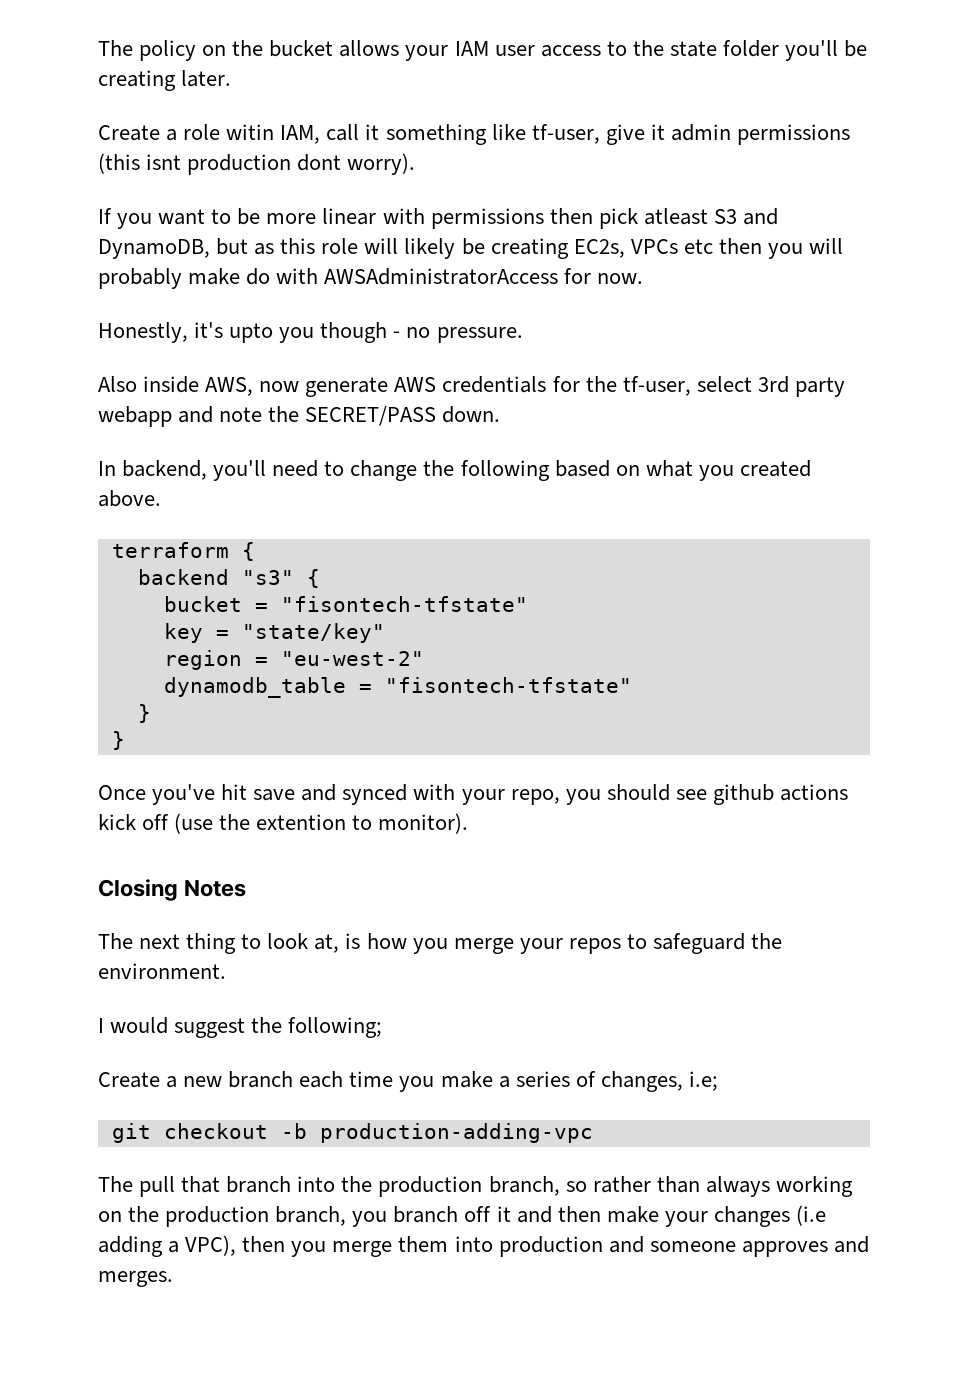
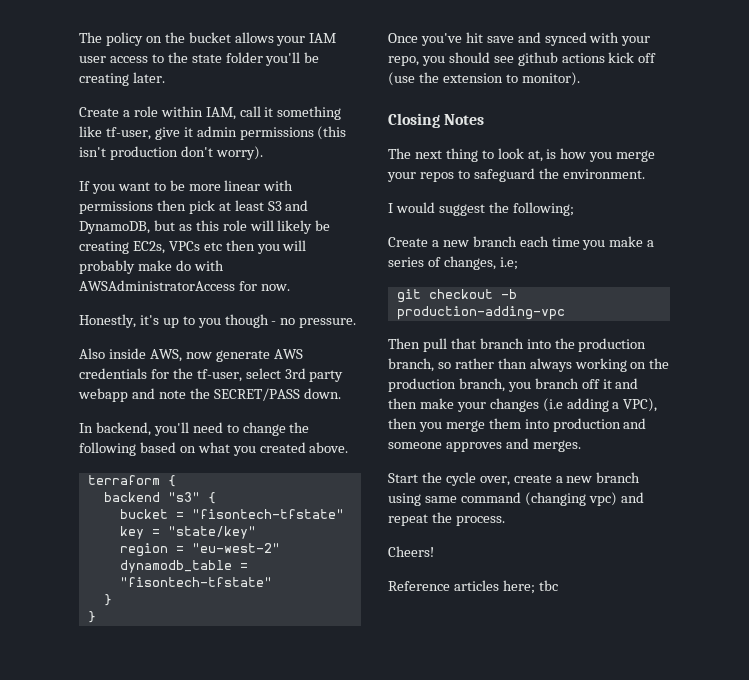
- Create a role witin IAM, call it something like tf-user, give it admin permissions (this isnt production dont worry).
+ Create a role within IAM, call it something like tf-user, give it admin permissions (this isn't production don't worry).
- If you want to be more linear with permissions then pick atleast S3 and DynamoDB, but as this role will likely be creating EC2s, VPCs etc then you will probably make do with AWSAdministratorAccess for now.
+ If you want to be more linear with permissions then pick at least S3 and DynamoDB, but as this role will likely be creating EC2s, VPCs etc then you will probably make do with AWSAdministratorAccess for now.
- Honestly, it's upto you though - no pressure.
+ Honestly, it's up to you though - no pressure.
- Once you've hit save and synced with your repo, you should see github actions kick off (use the extention to monitor).
+ Once you've hit save and synced with your repo, you should see github actions kick off (use the extension to monitor).
- The pull that branch into the production branch, so rather than always working on the production branch, you branch off it and then make your changes (i.e adding a VPC), then you merge them into production and someone approves and merges.
+ Then pull that branch into the production branch, so rather than always working on the production branch, you branch off it and then make your changes (i.e adding a VPC), then you merge them into production and someone approves and merges.
+ Start the cycle over, create a new branch using same command (changing vpc) and repeat the process.
+ Cheers!
+ Reference articles here; tbc

